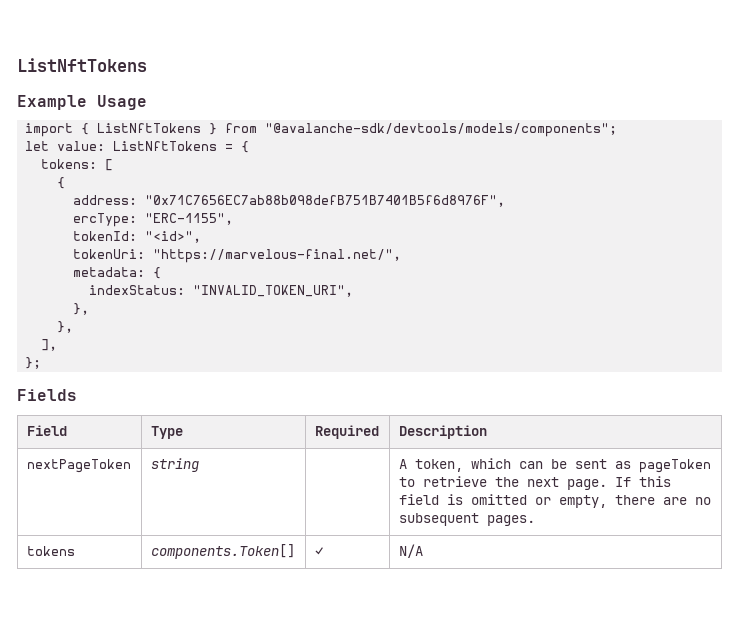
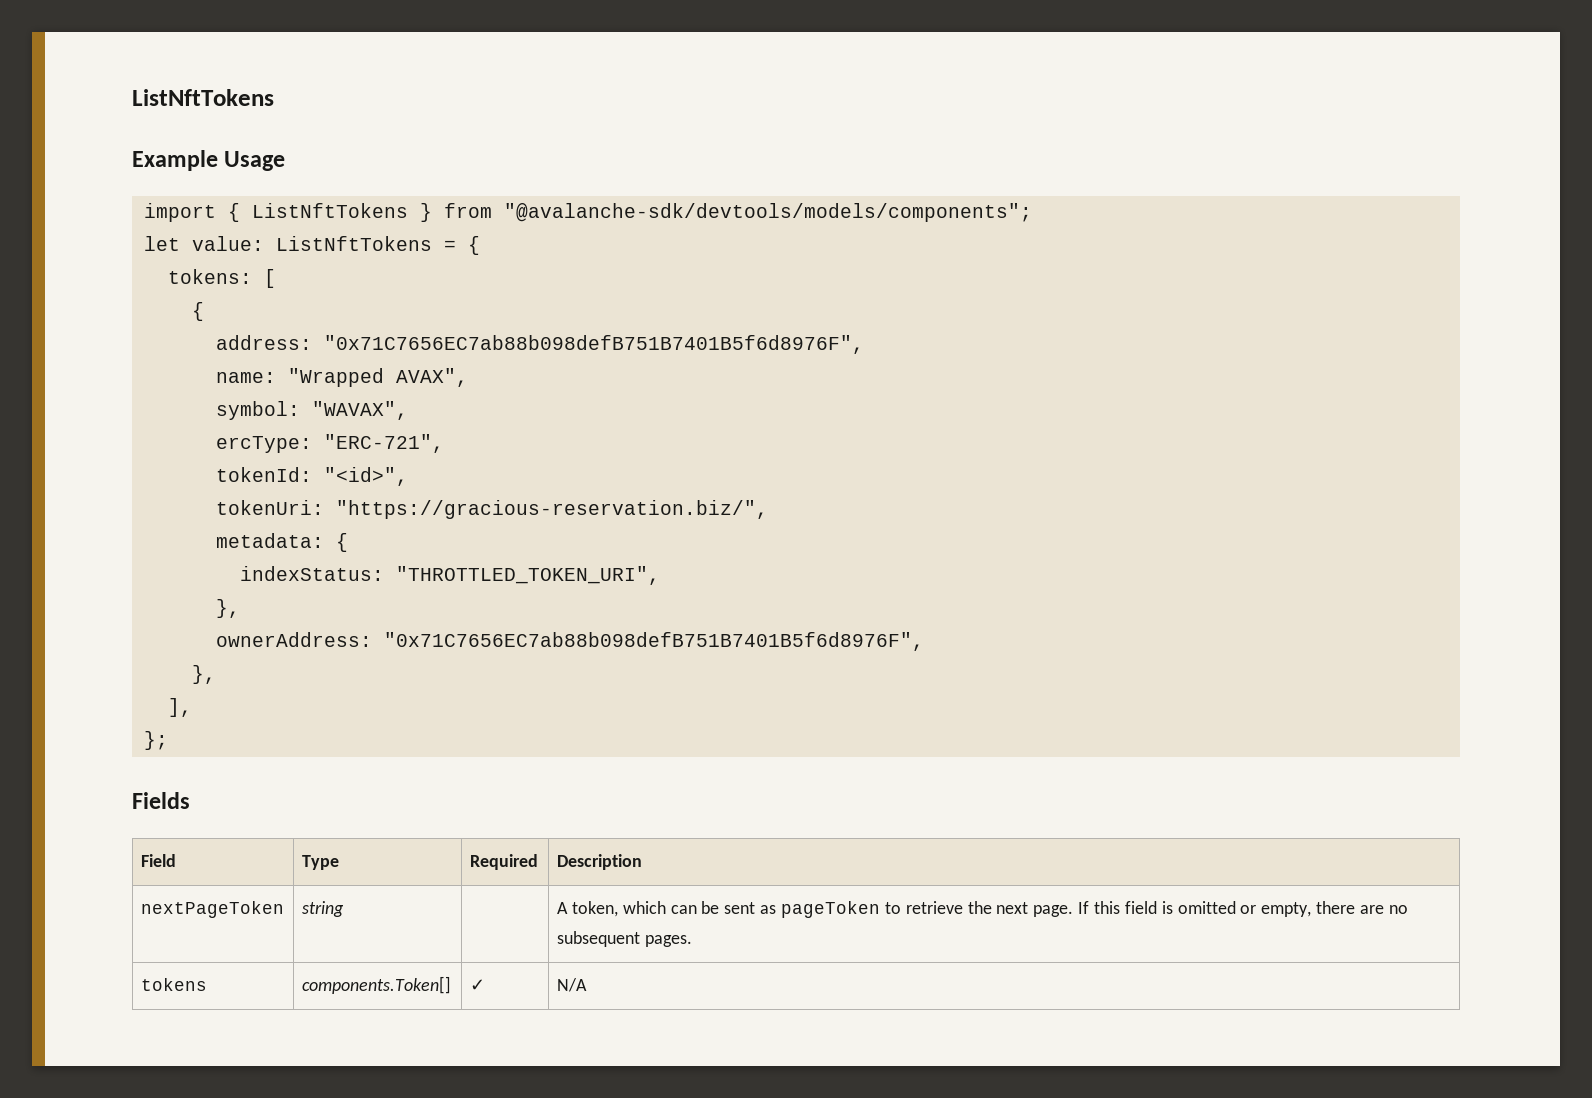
+ name: "Wrapped AVAX",
+ symbol: "WAVAX",
- ercType: "ERC-1155",
+ ercType: "ERC-721",
- tokenUri: "https://marvelous-final.net/",
+ tokenUri: "https://gracious-reservation.biz/",
- indexStatus: "INVALID_TOKEN_URI",
+ indexStatus: "THROTTLED_TOKEN_URI",
  },
+ ownerAddress: "0x71C7656EC7ab88b098defB751B7401B5f6d8976F",

